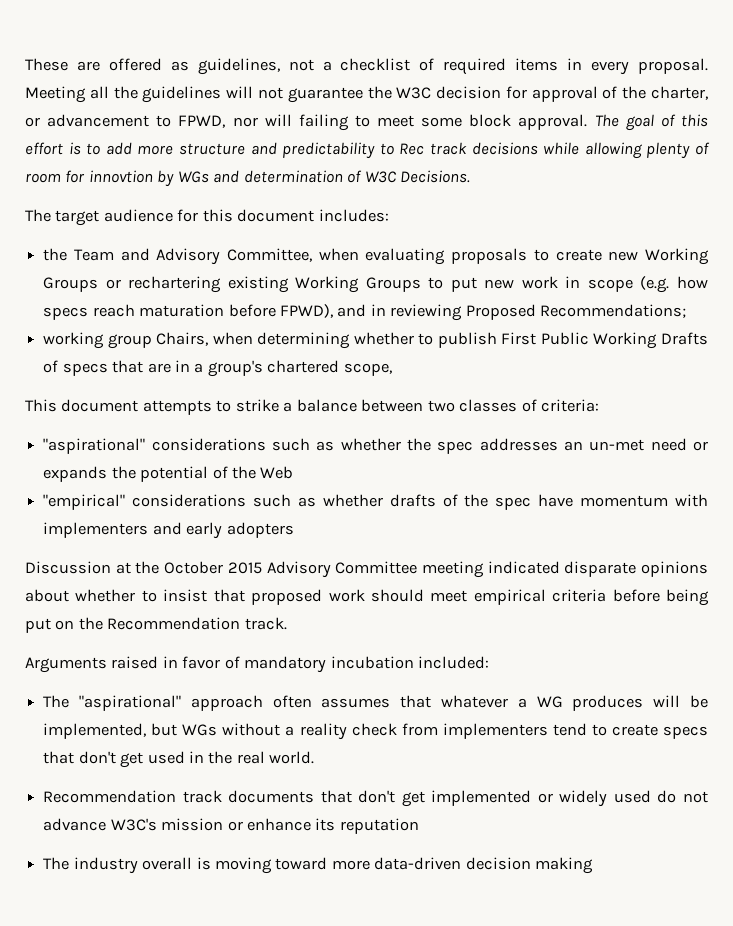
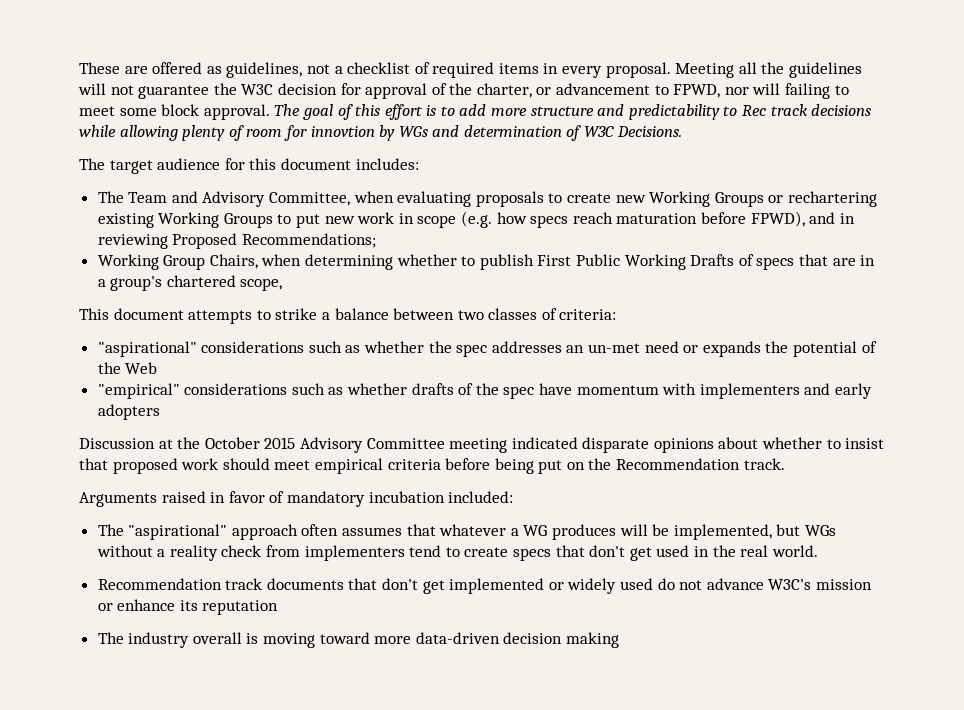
- the Team and Advisory Committee, when evaluating proposals to create new Working Groups or rechartering existing Working Groups to put new work in scope (e.g. how specs reach maturation before FPWD), and in reviewing Proposed Recommendations;
+ The Team and Advisory Committee, when evaluating proposals to create new Working Groups or rechartering existing Working Groups to put new work in scope (e.g. how specs reach maturation before FPWD), and in reviewing Proposed Recommendations;
- working group Chairs, when determining whether to publish First Public Working Drafts of specs that are in a group's chartered scope,
+ Working Group Chairs, when determining whether to publish First Public Working Drafts of specs that are in a group's chartered scope,

